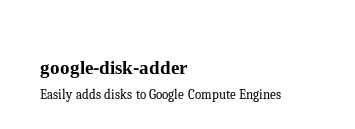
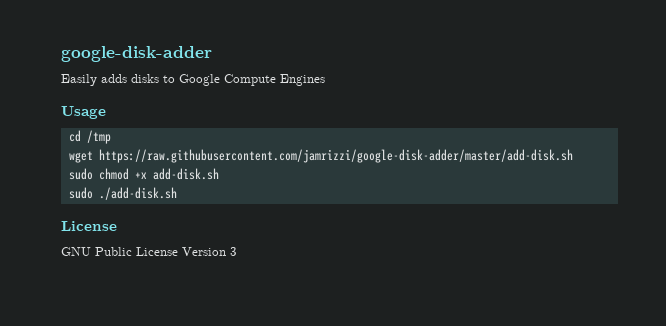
+ Usage
+ cd /tmp
+ wget https://raw.githubusercontent.com/jamrizzi/google-disk-adder/master/add-disk.sh
+ sudo chmod +x add-disk.sh
+ sudo ./add-disk.sh
+ License
+ GNU Public License Version 3

